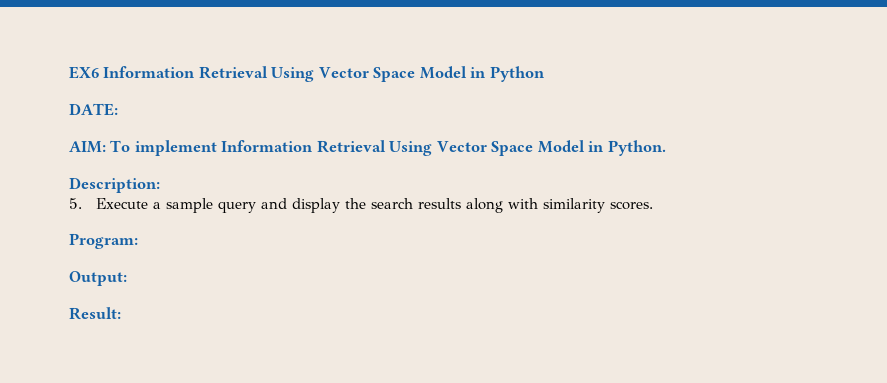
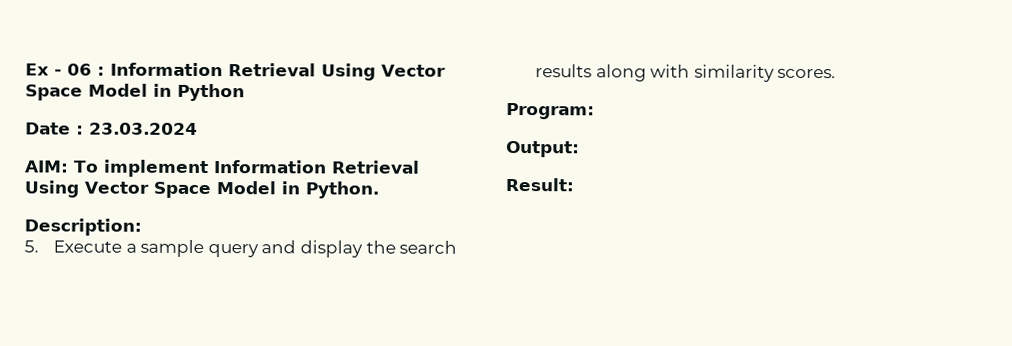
- EX6 Information Retrieval Using Vector Space Model in Python
+ Ex - 06 : Information Retrieval Using Vector Space Model in Python
- DATE:
+ Date : 23.03.2024

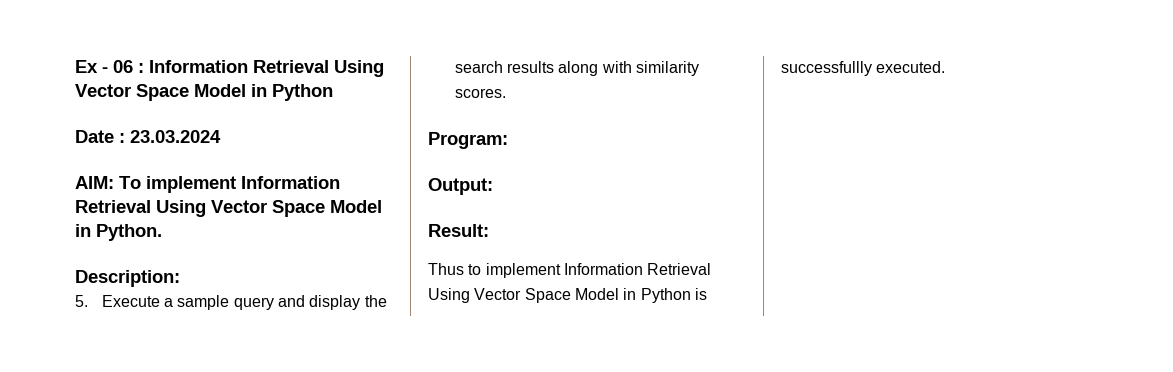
+ Thus to implement Information Retrieval Using Vector Space Model in Python is successfullly executed.

